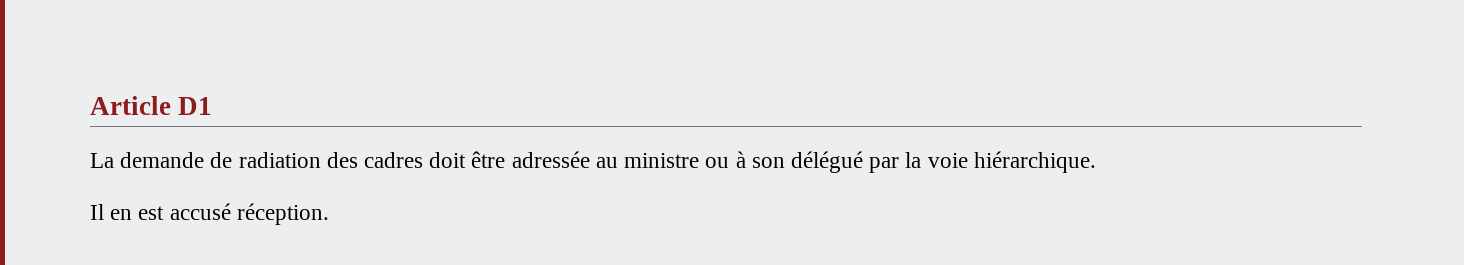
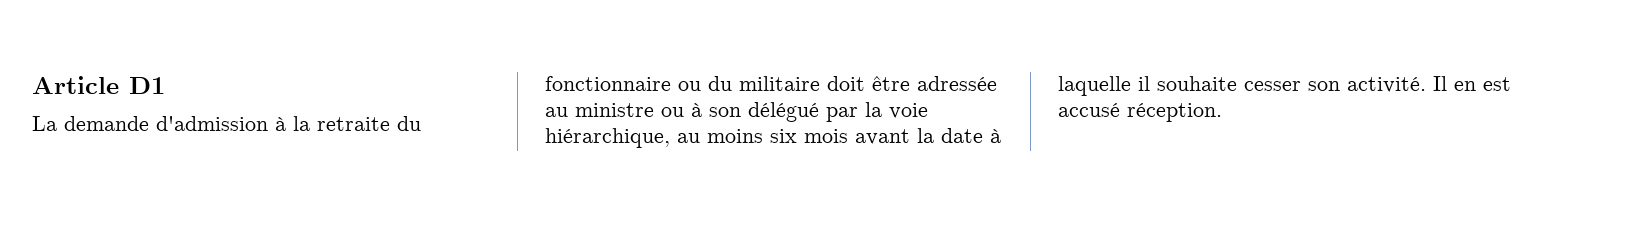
- La demande de radiation des cadres doit être adressée au ministre ou à son délégué par la voie hiérarchique.
- Il en est accusé réception.
+ La demande d'admission à la retraite du fonctionnaire ou du militaire doit être adressée au ministre ou à son délégué par la voie hiérarchique, au moins six mois avant la date à laquelle il souhaite cesser son activité. Il en est accusé réception.

